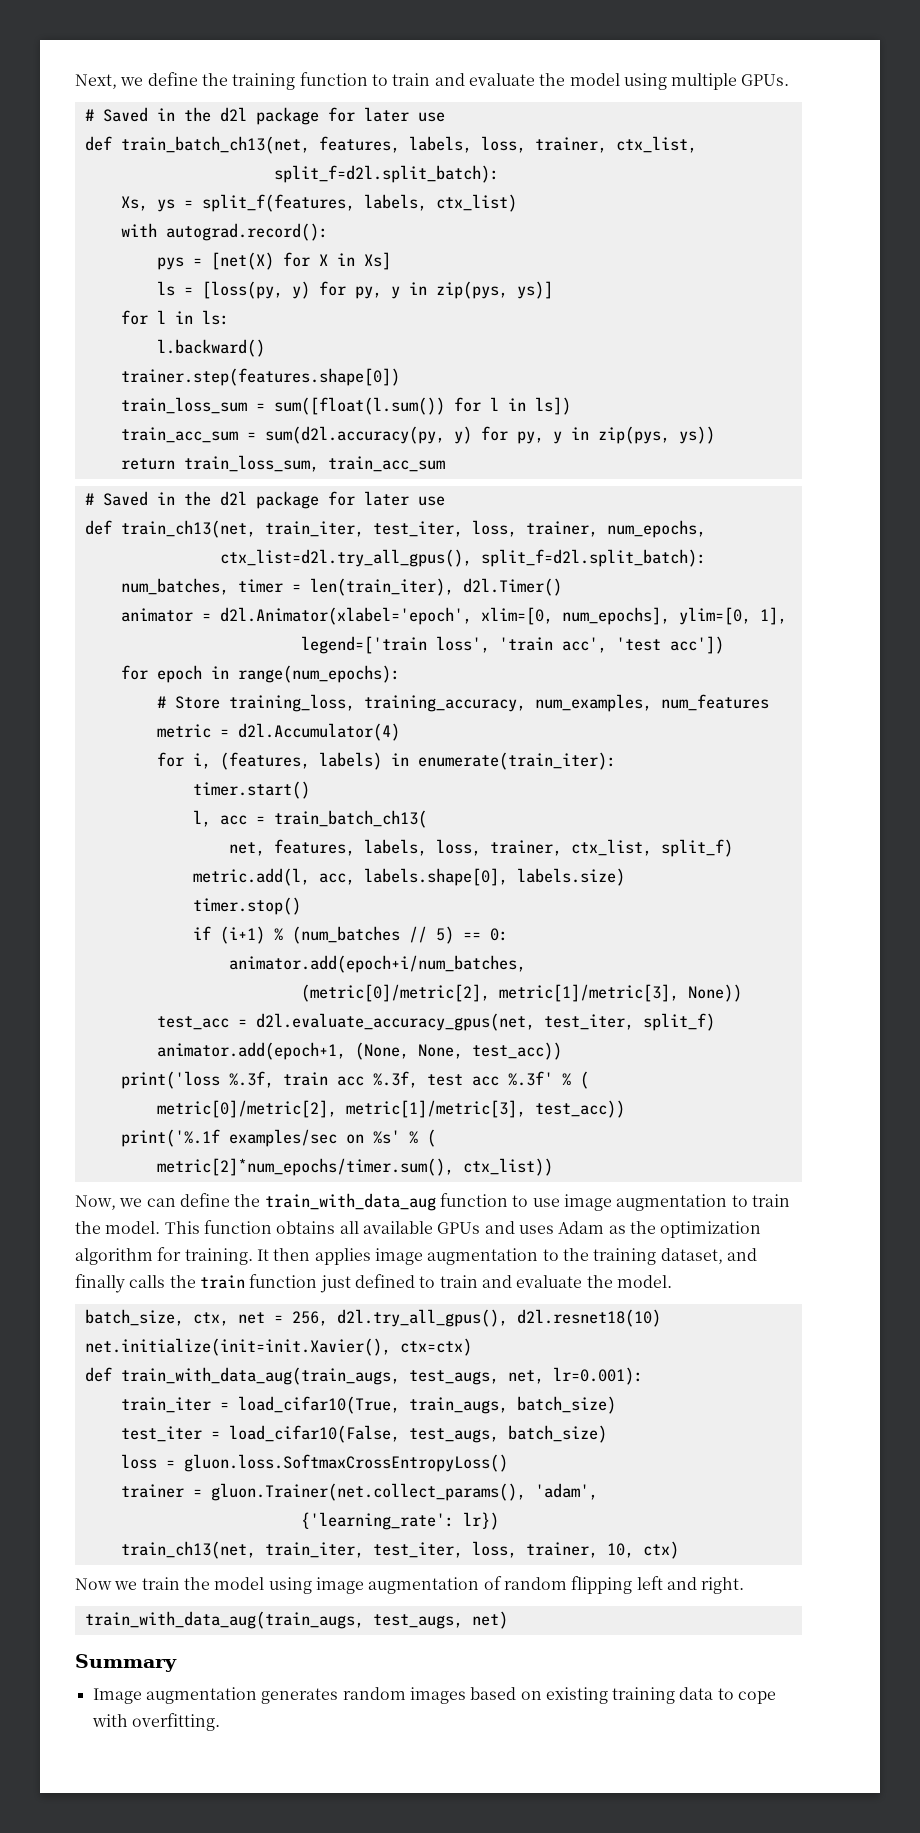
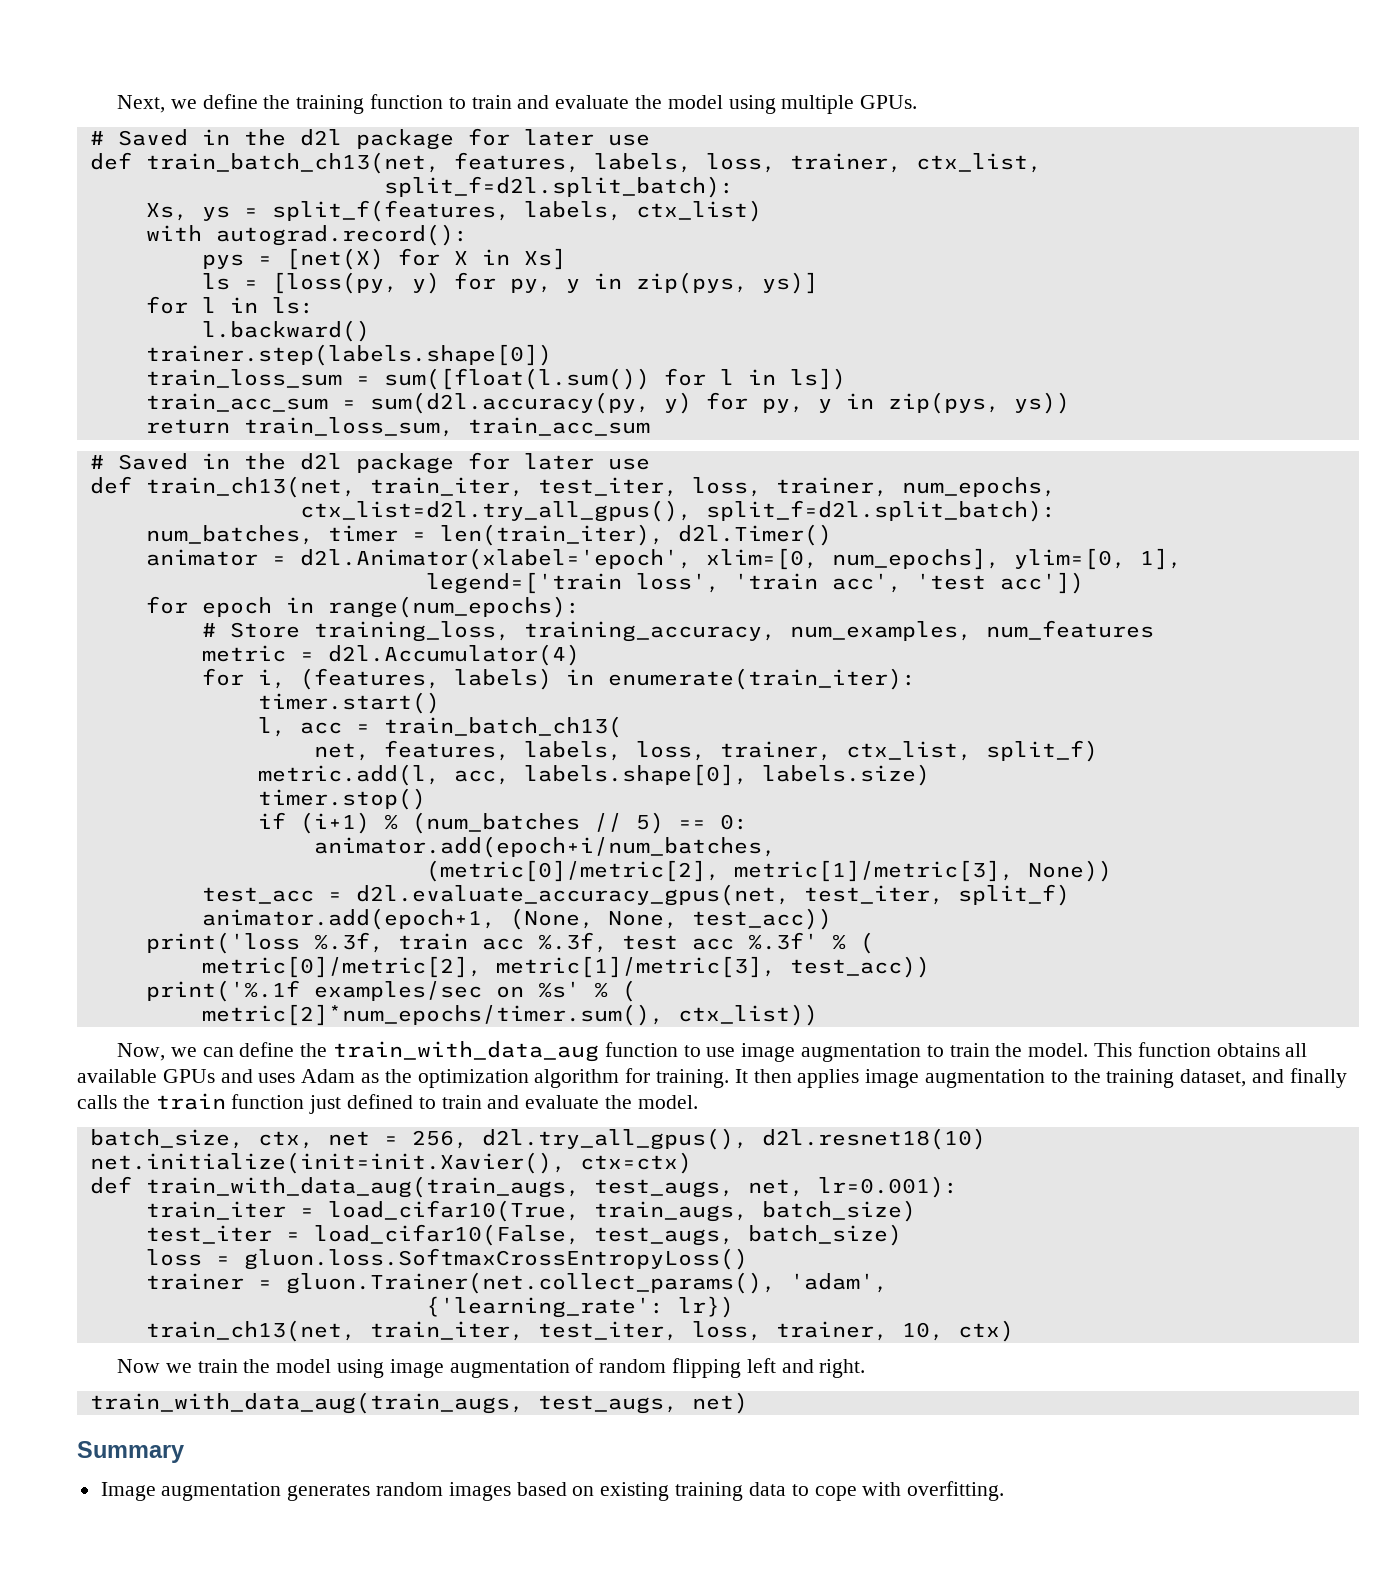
- trainer.step(features.shape[0])
+ trainer.step(labels.shape[0])

